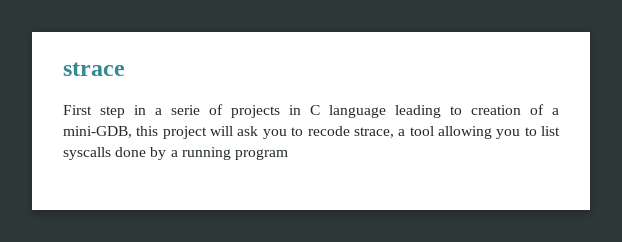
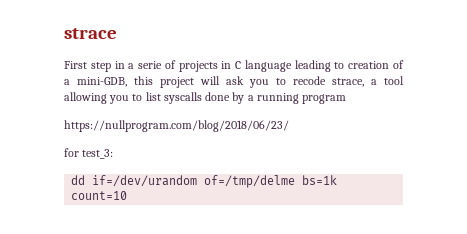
+ https://nullprogram.com/blog/2018/06/23/
+ for test_3:
+ dd if=/dev/urandom of=/tmp/delme bs=1k count=10

